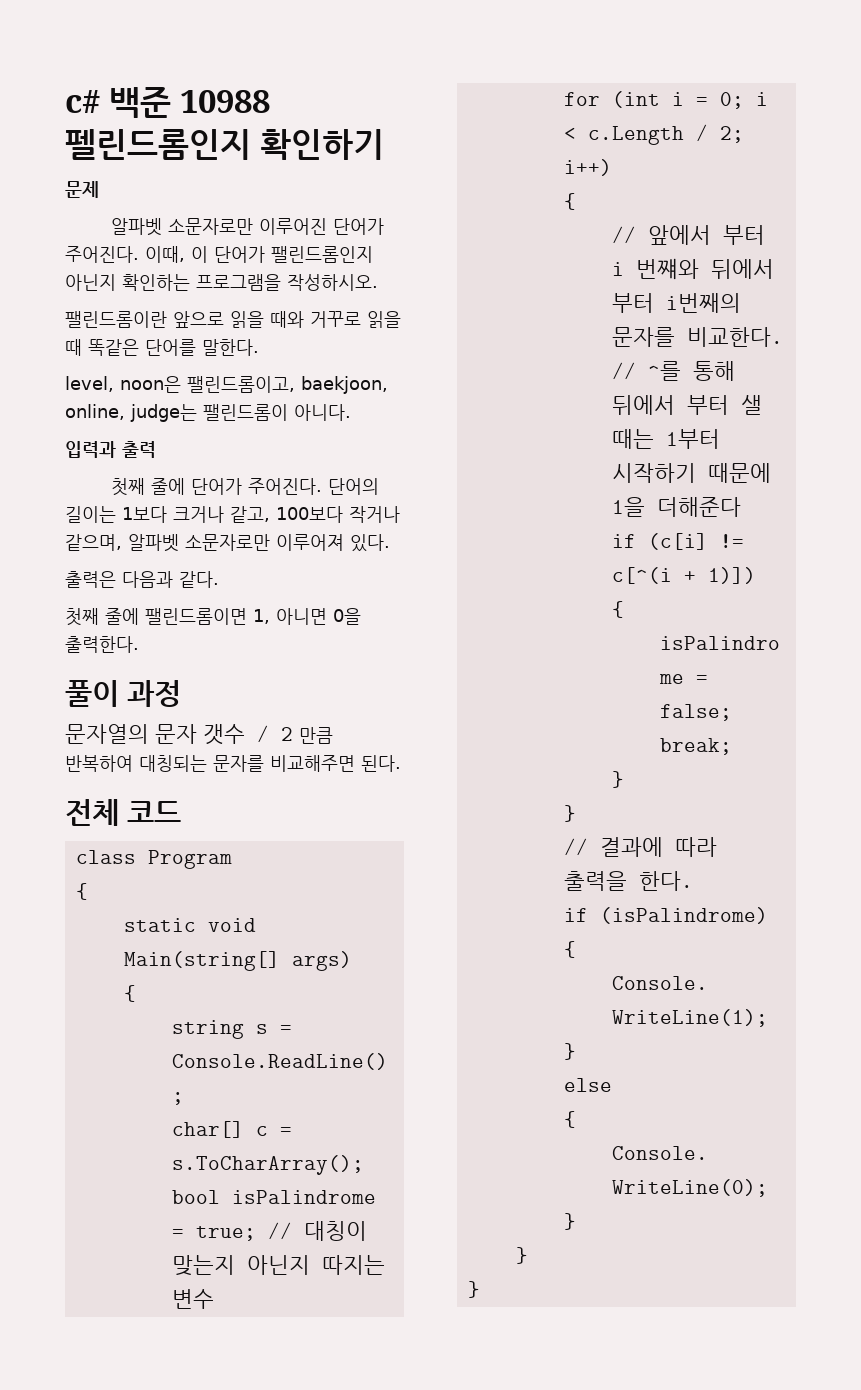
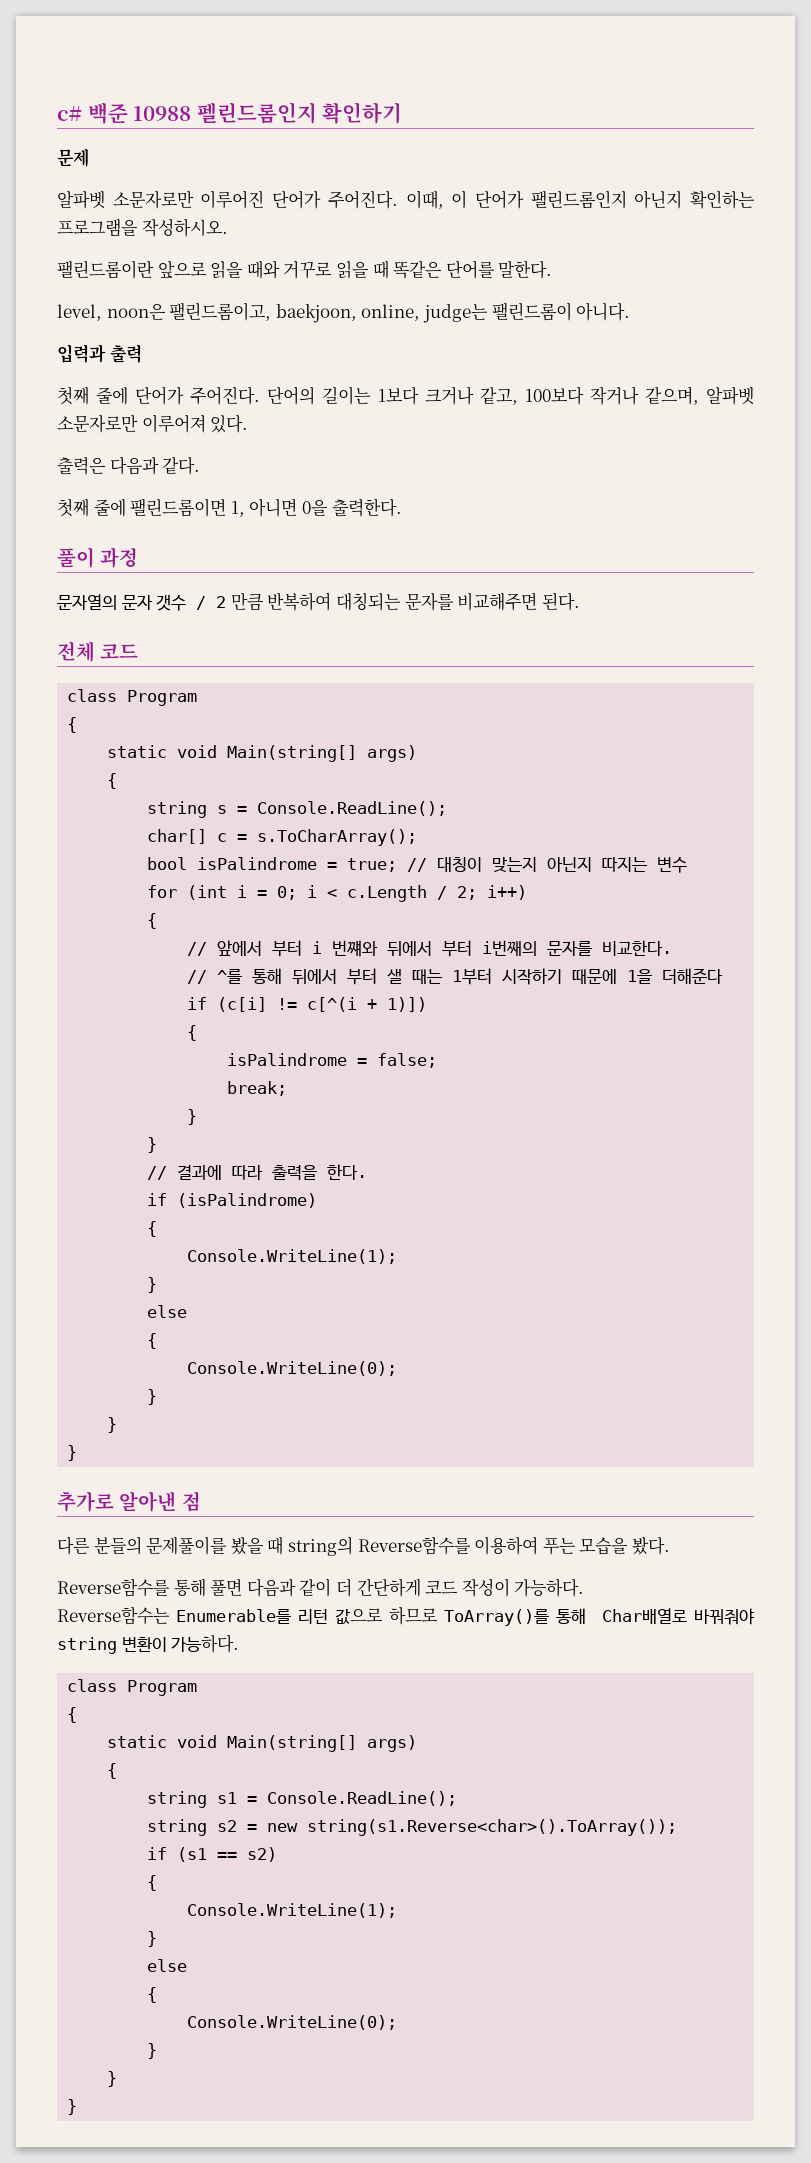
+ 추가로 알아낸 점
+ 다른 분들의 문제풀이를 봤을 때 string의 Reverse함수를 이용하여 푸는 모습을 봤다.
+ Reverse함수를 통해 풀면 다음과 같이 더 간단하게 코드 작성이 가능하다.
+ Reverse함수는 Enumerable를 리턴 값으로 하므로 ToArray()를 통해 Char배열로 바꿔줘야 string 변환이 가능하다.
+ class Program
+ {
+ static void Main(string[] args)
+ {
+ string s1 = Console.ReadLine();
+ string s2 = new string(s1.Reverse<char>().ToArray());
+ if (s1 == s2)
+ {
+ Console.WriteLine(1);
+ }
+ else
+ {
+ Console.WriteLine(0);
+ }
+ }
+ }

